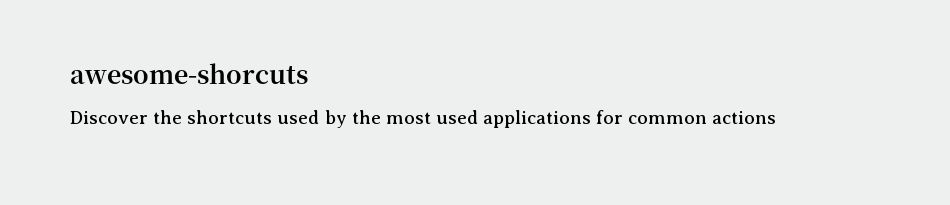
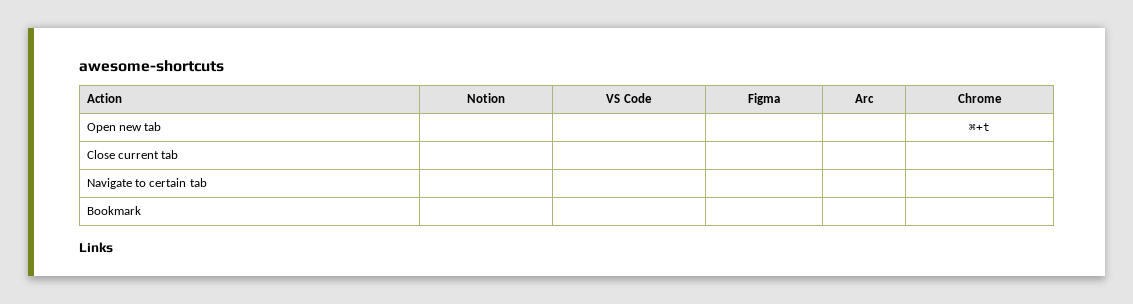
- awesome-shorcuts
- Discover the shortcuts used by the most used applications for common actions
+ awesome-shortcuts
+ Action | Notion | VS Code | Figma | Arc | Chrome
+ Open new tab | | | | | ⌘+t
+ Close current tab | | | | |
+ Navigate to certain tab | | | | |
+ Bookmark | | | | |
+ Links

